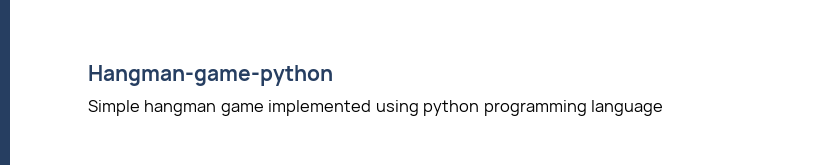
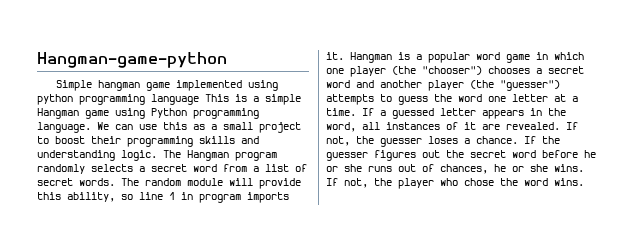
- Simple hangman game implemented using python programming language
+ Simple hangman game implemented using python programming language This is a simple Hangman game using Python programming language. We can use this as a small project to boost their programming skills and understanding logic. The Hangman program randomly selects a secret word from a list of secret words. The random module will provide this ability, so line 1 in program imports it. Hangman is a popular word game in which one player (the "chooser") chooses a secret word and another player (the "guesser") attempts to guess the word one letter at a time. If a guessed letter appears in the word, all instances of it are revealed. If not, the guesser loses a chance. If the guesser figures out the secret word before he or she runs out of chances, he or she wins. If not, the player who chose the word wins.

